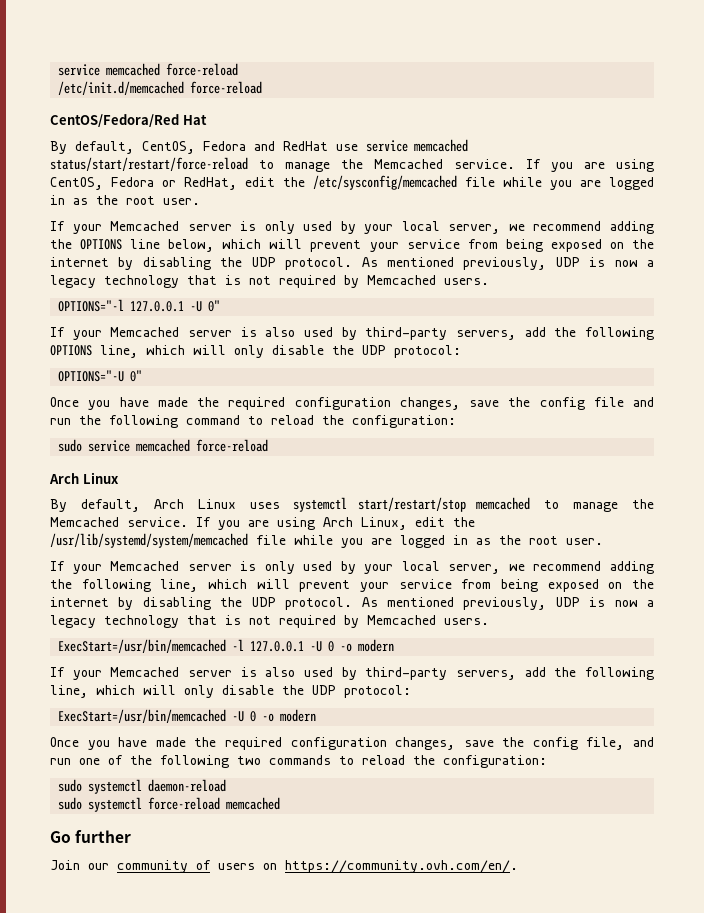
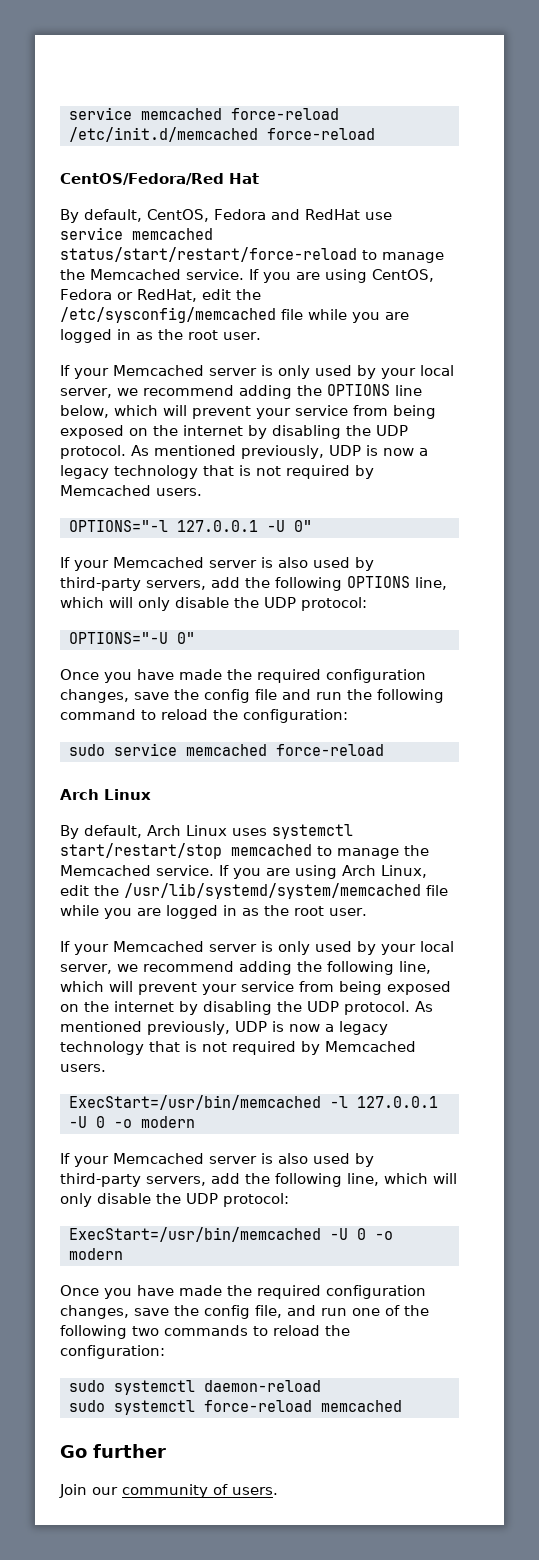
- Join our community of users on https://community.ovh.com/en/.
+ Join our community of users.

